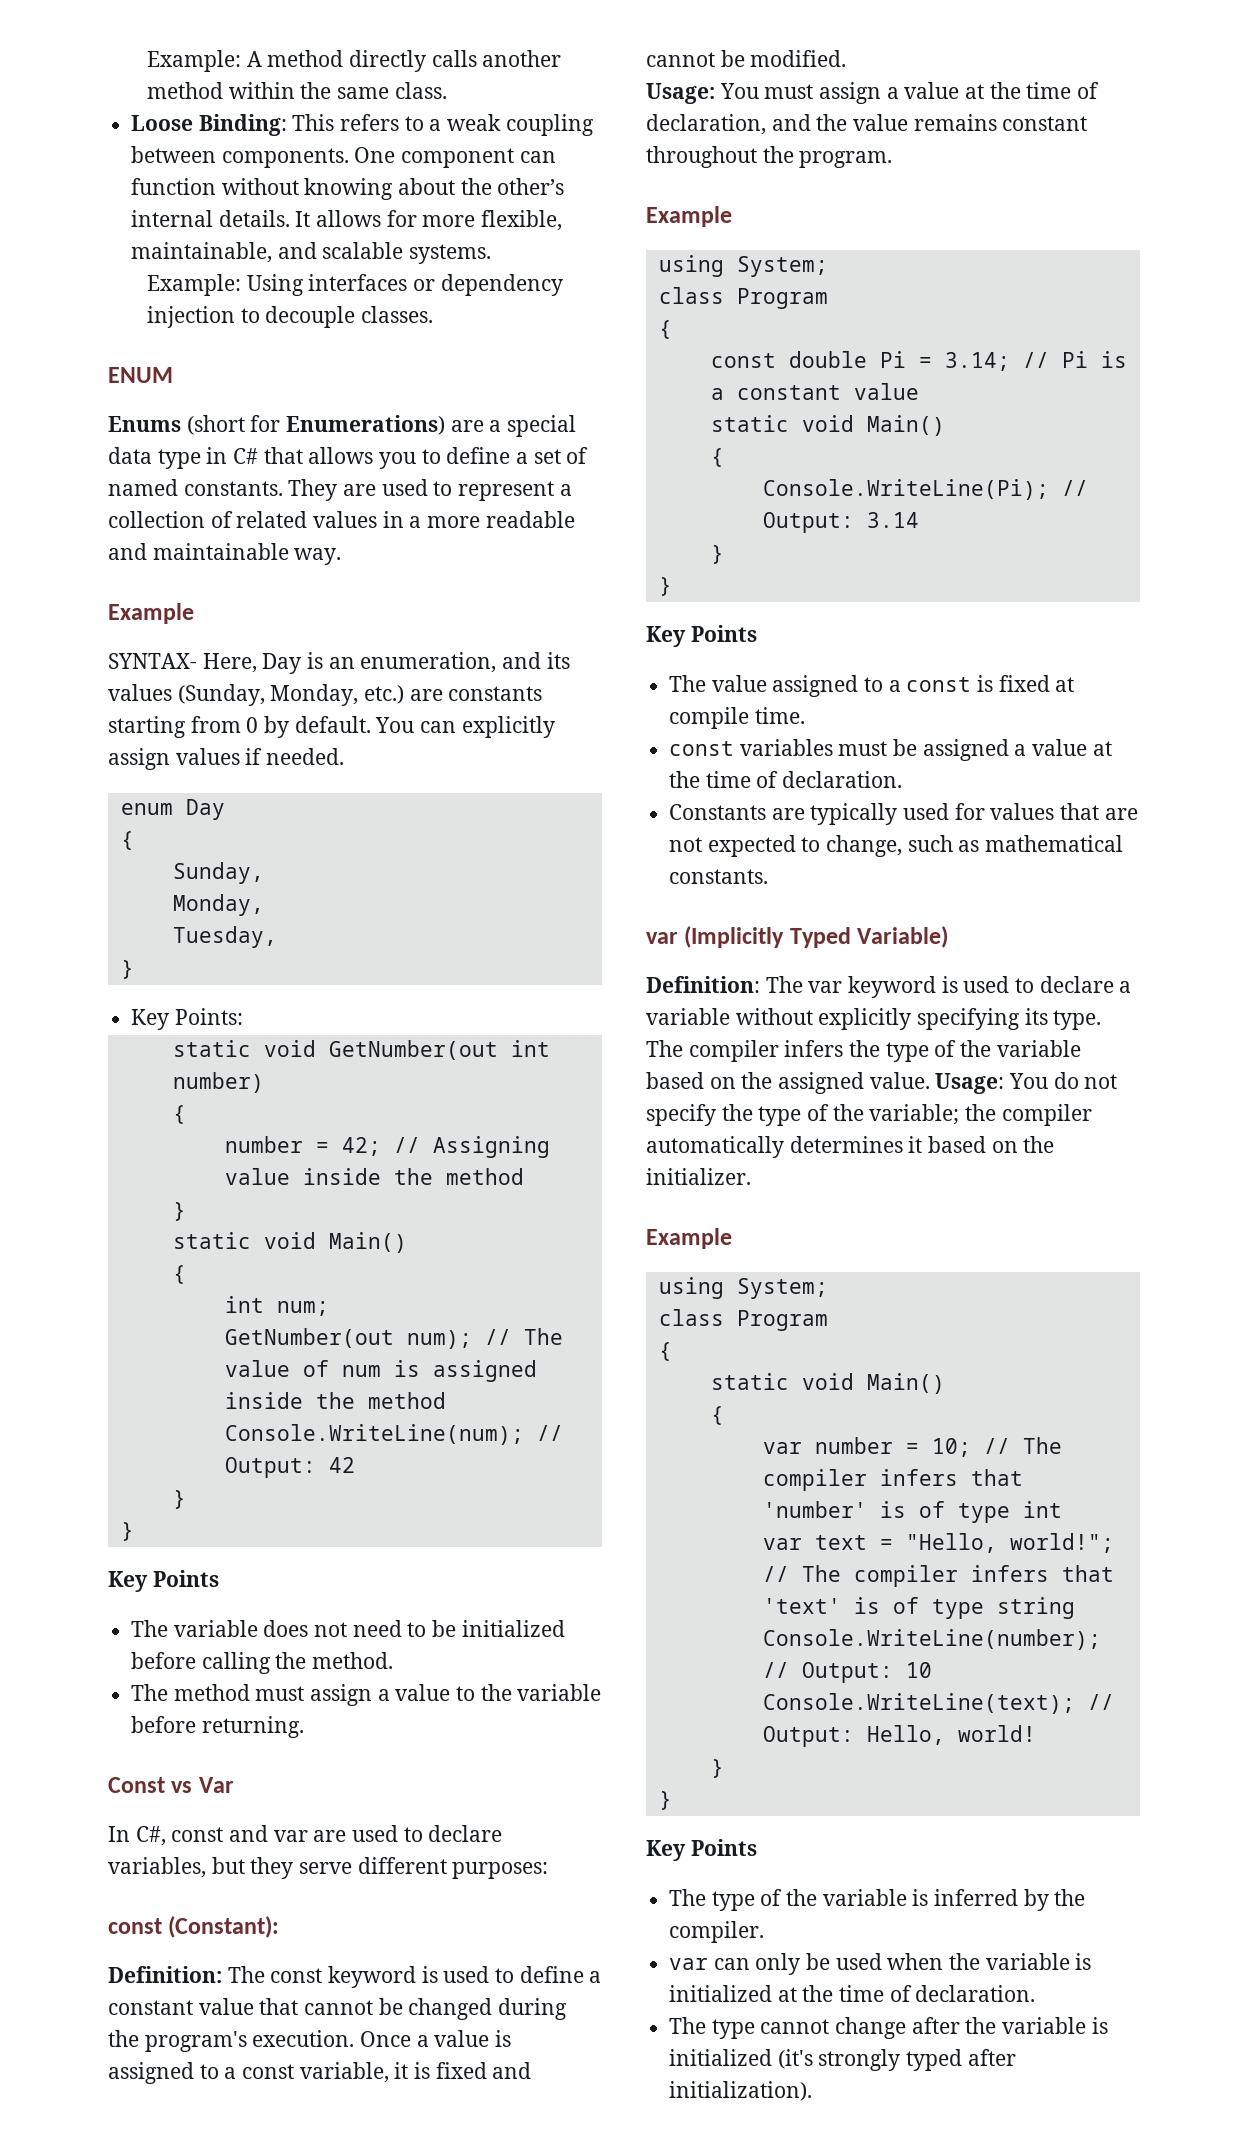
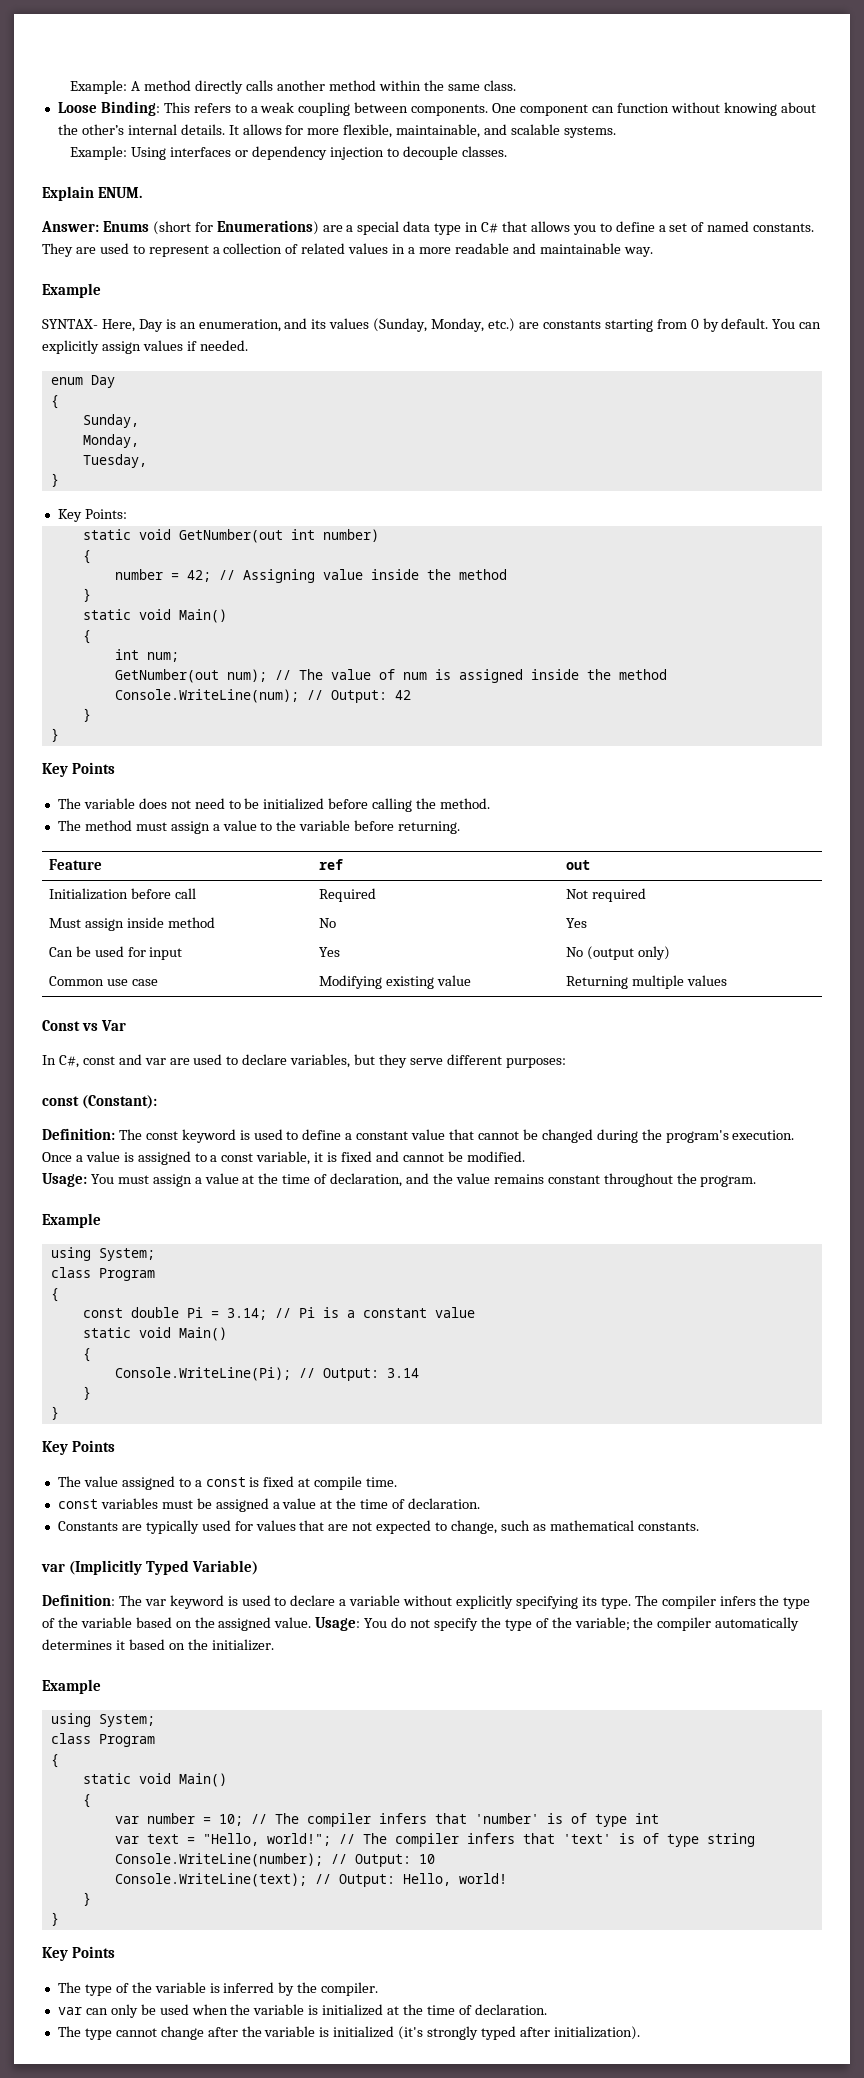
- ENUM
- Enums (short for Enumerations) are a special data type in C# that allows you to define a set of named constants.
+ Explain ENUM.
+ Answer: Enums (short for Enumerations) are a special data type in C# that allows you to define a set of named constants.
+ Feature | ref | out
+ Initialization before call | Required | Not required
+ Must assign inside method | No | Yes
+ Can be used for input | Yes | No (output only)
+ Common use case | Modifying existing value | Returning multiple values

